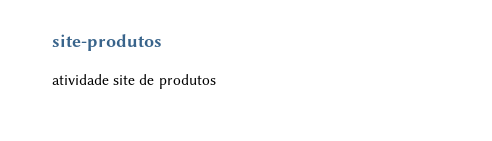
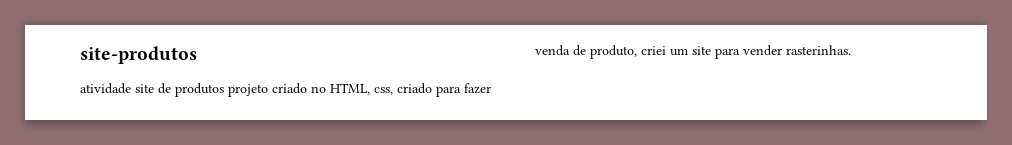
- atividade site de produtos
+ atividade site de produtos projeto criado no HTML, css, criado para fazer venda de produto, criei um site para vender rasterinhas.

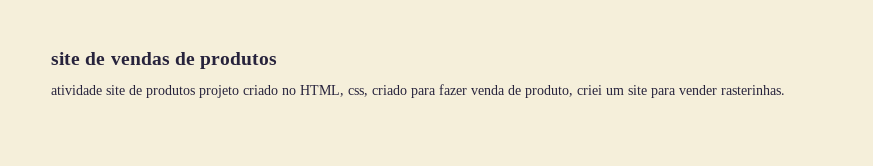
- site-produtos
+ site de vendas de produtos

